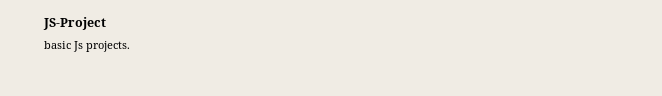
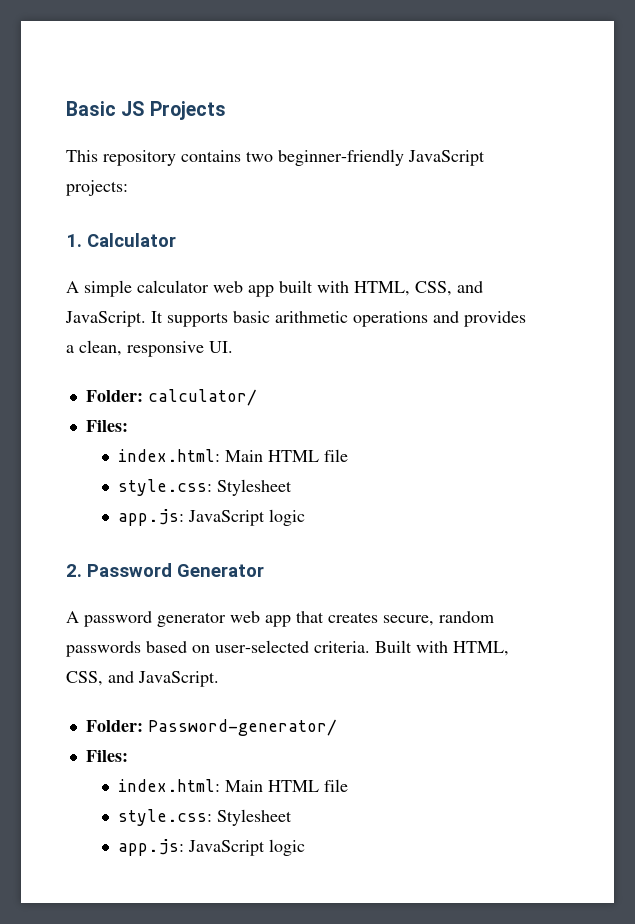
- JS-Project
- basic Js projects.
+ Basic JS Projects
+ This repository contains two beginner-friendly JavaScript projects:
+ 1. Calculator
+ A simple calculator web app built with HTML, CSS, and JavaScript. It supports basic arithmetic operations and provides a clean, responsive UI.
+ Folder: calculator/
+ Files:
+ index.html: Main HTML file
+ style.css: Stylesheet
+ app.js: JavaScript logic
+ 2. Password Generator
+ A password generator web app that creates secure, random passwords based on user-selected criteria. Built with HTML, CSS, and JavaScript.
+ Folder: Password-generator/
+ Files:
+ index.html: Main HTML file
+ style.css: Stylesheet
+ app.js: JavaScript logic

